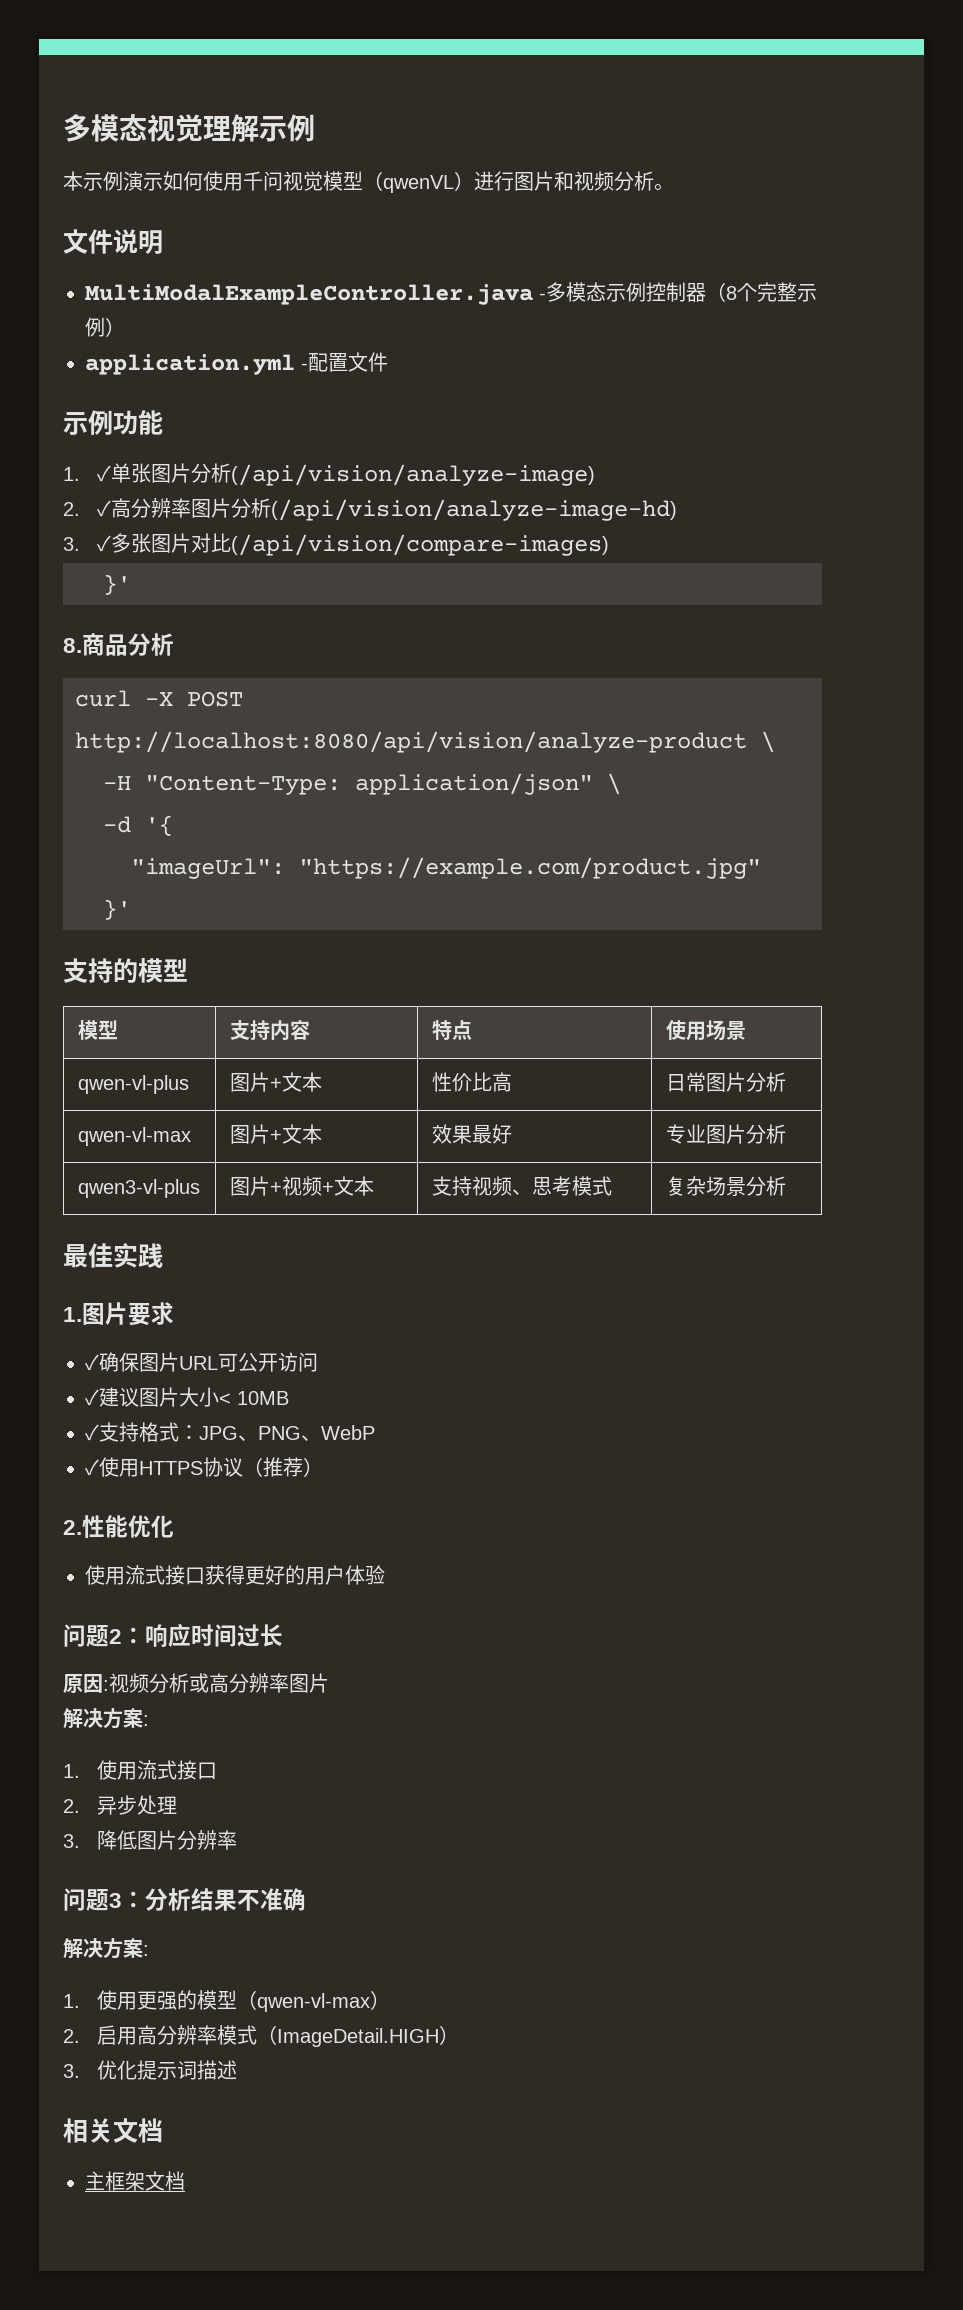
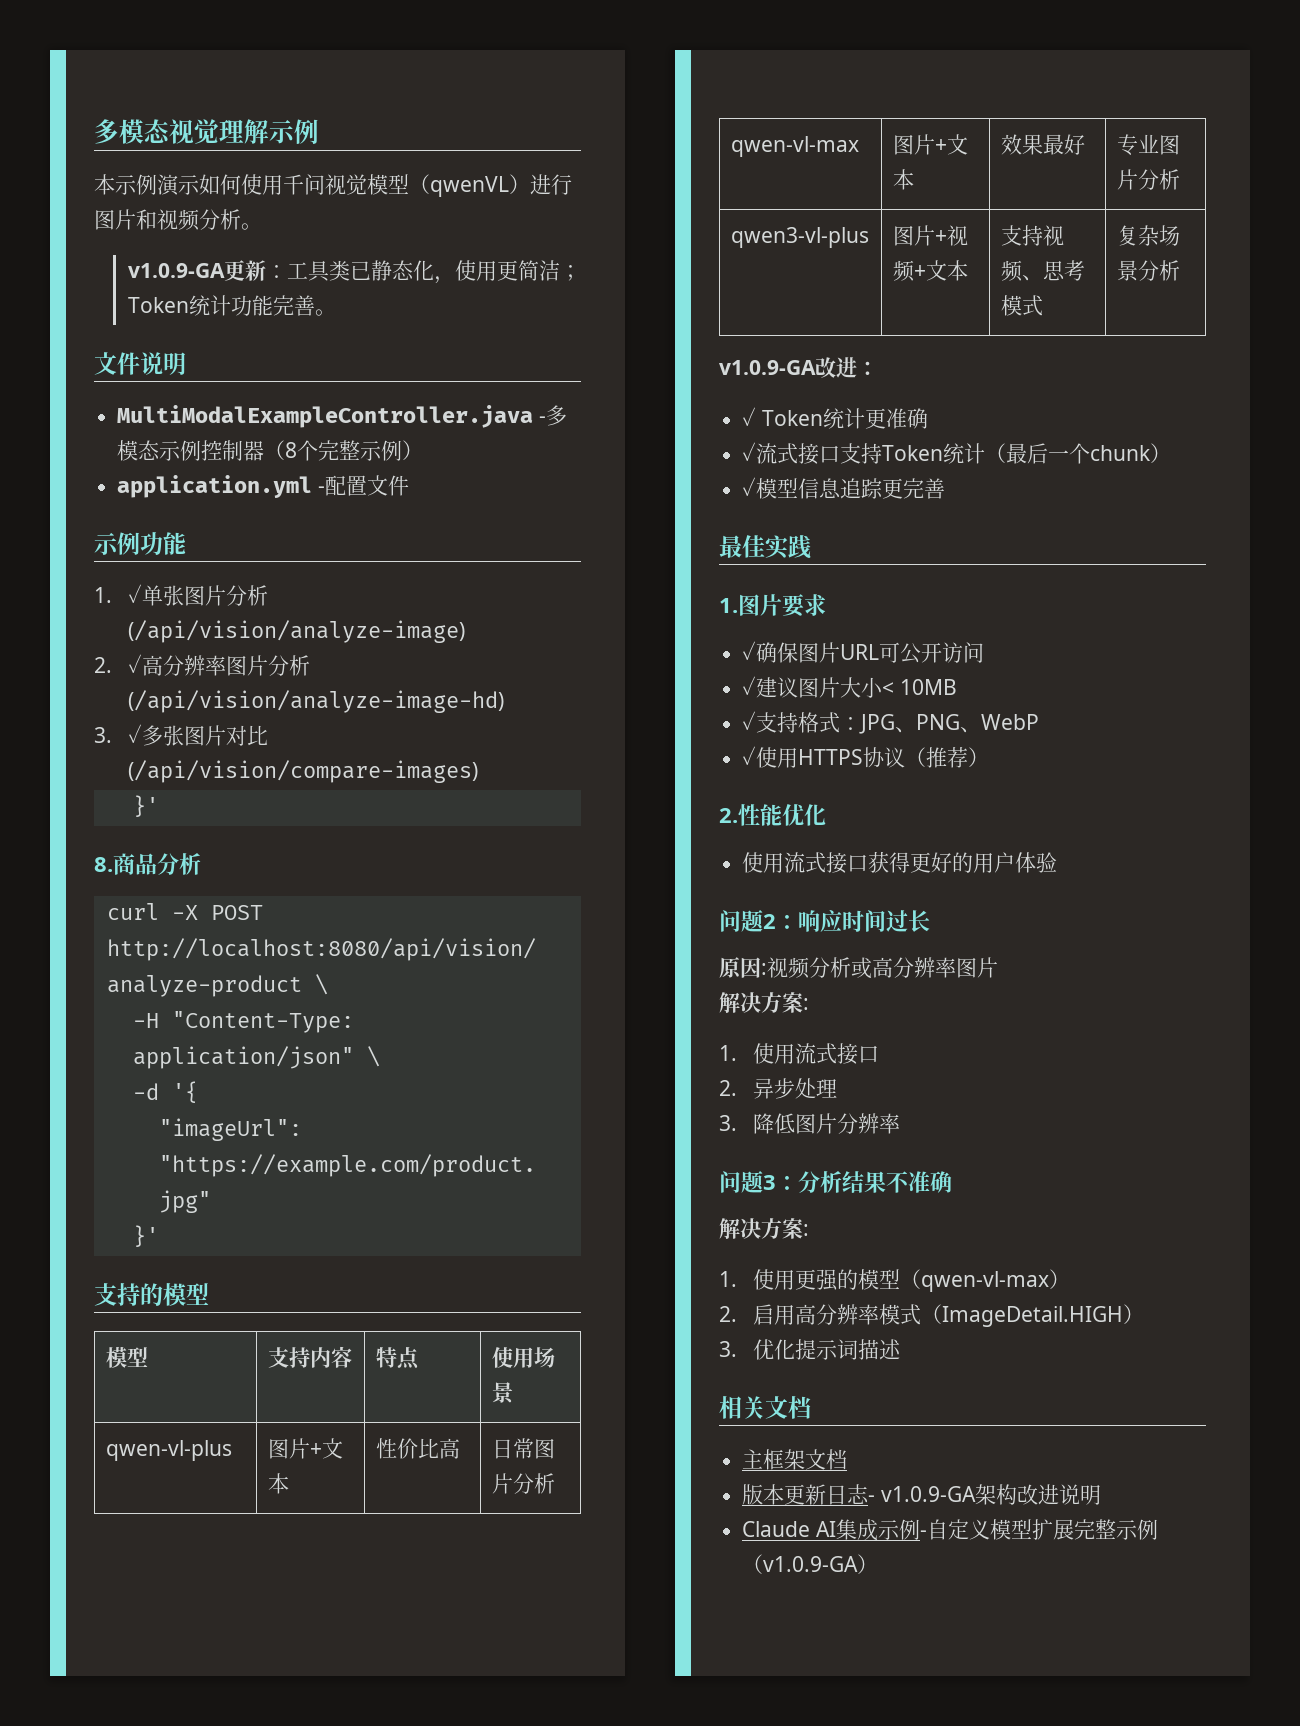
+ v1.0.9-GA更新：工具类已静态化，使用更简洁；Token统计功能完善。
+ v1.0.9-GA改进：
+ ✓ Token统计更准确
+ ✓流式接口支持Token统计（最后一个chunk）
+ ✓模型信息追踪更完善
+ 版本更新日志- v1.0.9-GA架构改进说明
+ Claude AI集成示例-自定义模型扩展完整示例（v1.0.9-GA）

